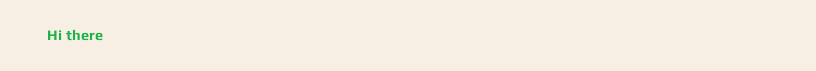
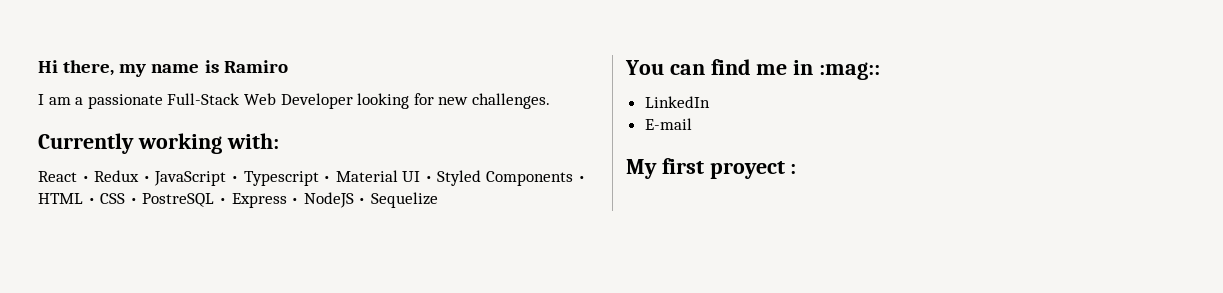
- Hi there
+ Hi there, my name is Ramiro
+ I am a passionate Full-Stack Web Developer looking for new challenges.
+ Currently working with:
+ React • Redux • JavaScript • Typescript • Material UI • Styled Components • HTML • CSS • PostreSQL • Express • NodeJS • Sequelize
+ You can find me in :mag::
+ LinkedIn
+ E-mail
+ My first proyect :

